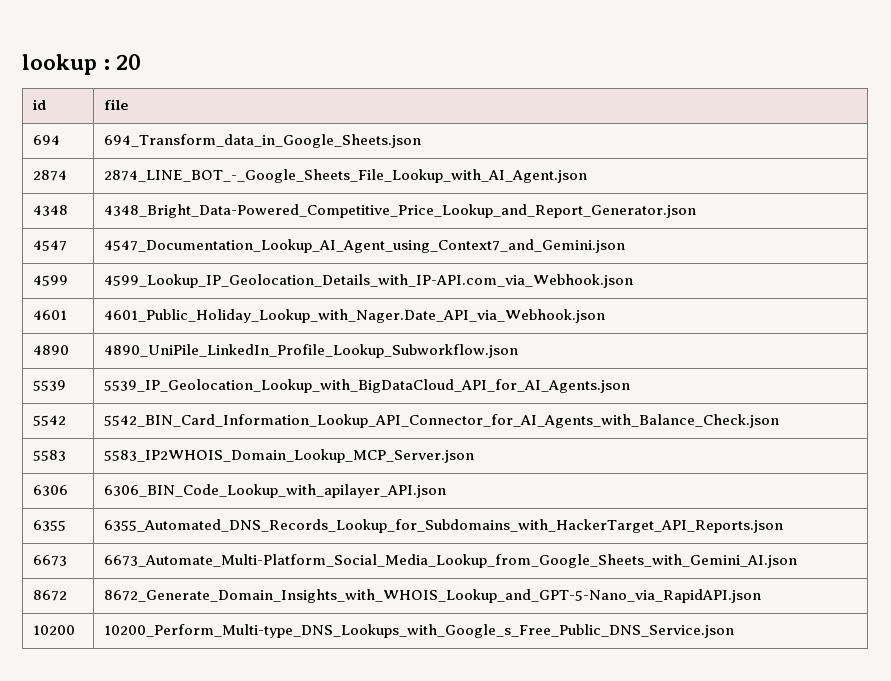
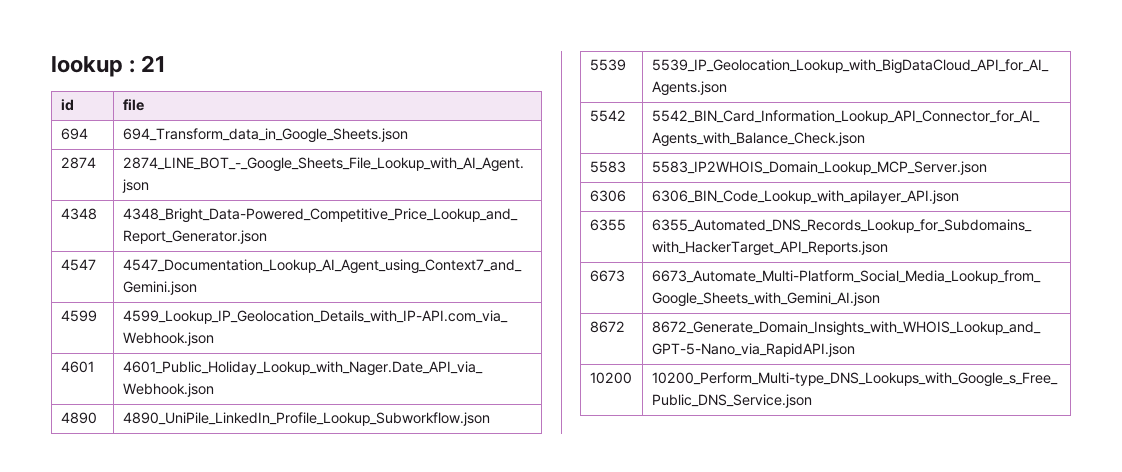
- lookup : 20
+ lookup : 21

